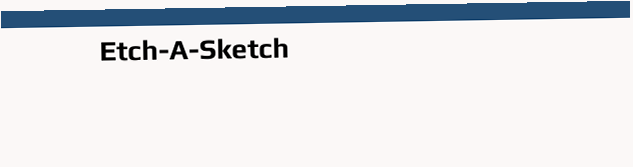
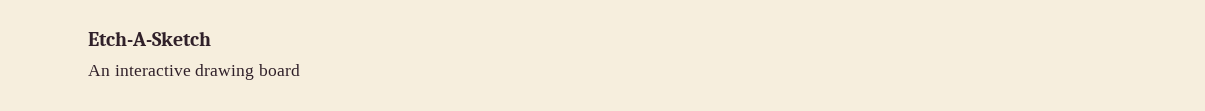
+ An interactive drawing board

